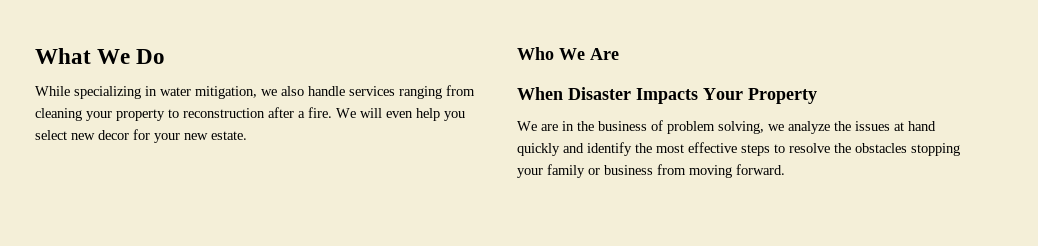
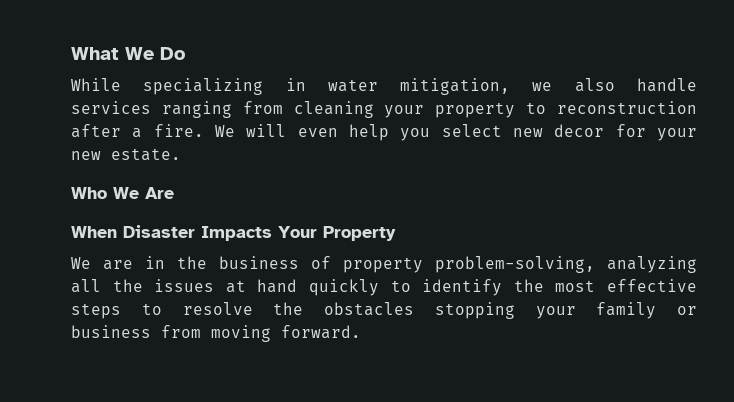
- We are in the business of problem solving, we analyze the issues at hand quickly and identify the most effective steps to resolve the obstacles stopping your family or business from moving forward.
+ We are in the business of property problem-solving, analyzing all the issues at hand quickly to identify the most effective steps to resolve the obstacles stopping your family or business from moving forward.

